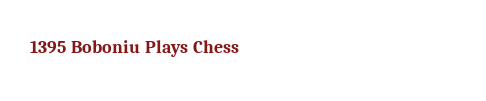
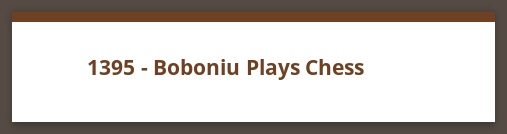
- 1395 Boboniu Plays Chess
+ 1395 - Boboniu Plays Chess

